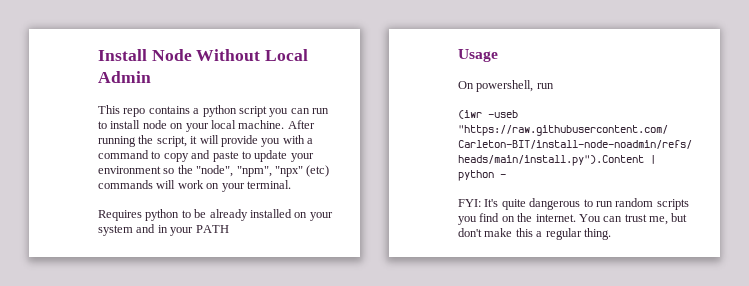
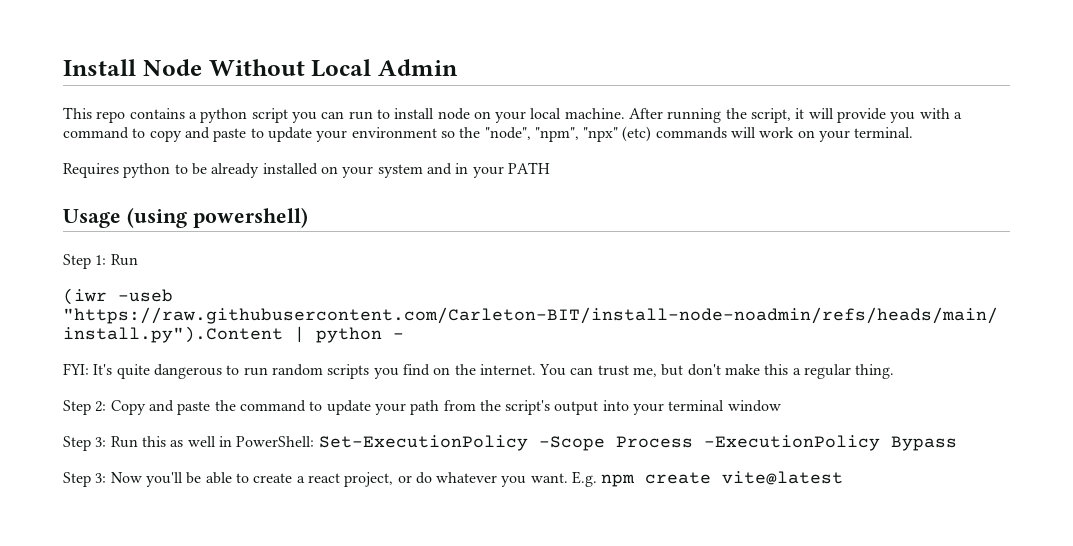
- Usage
- On powershell, run
+ Usage (using powershell)
+ Step 1: Run
+ Step 2: Copy and paste the command to update your path from the script's output into your terminal window
+ Step 3: Run this as well in PowerShell: Set-ExecutionPolicy -Scope Process -ExecutionPolicy Bypass
+ Step 3: Now you'll be able to create a react project, or do whatever you want. E.g. npm create vite@latest

